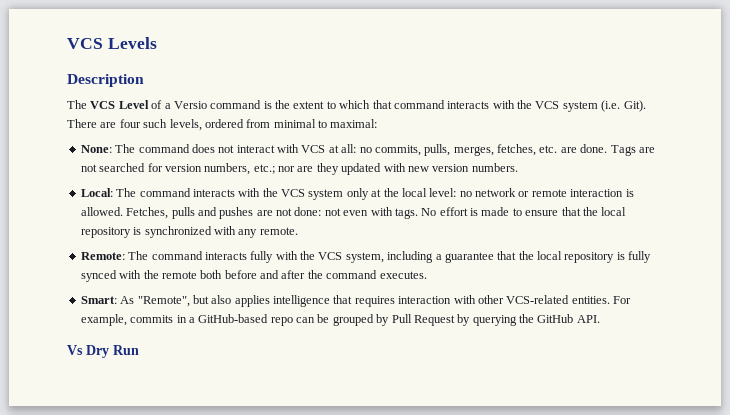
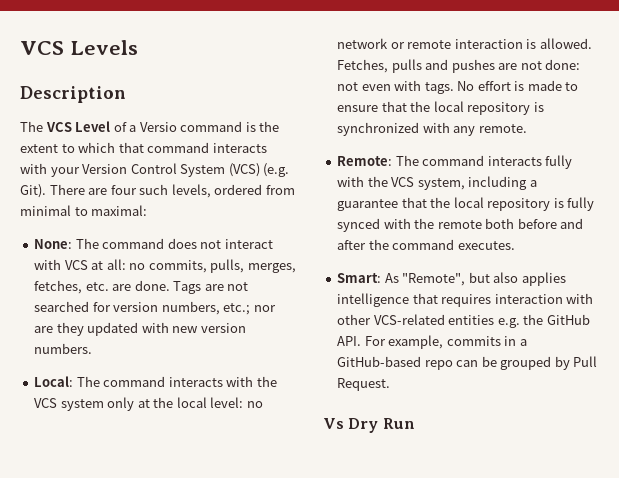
- The VCS Level of a Versio command is the extent to which that command interacts with the VCS system (i.e. Git).
+ The VCS Level of a Versio command is the extent to which that command interacts with your Version Control System (VCS) (e.g. Git).
- Smart: As "Remote", but also applies intelligence that requires interaction with other VCS-related entities. For example, commits in a GitHub-based repo can be grouped by Pull Request by querying the GitHub API.
+ Smart: As "Remote", but also applies intelligence that requires interaction with other VCS-related entities e.g. the GitHub API. For example, commits in a GitHub-based repo can be grouped by Pull Request.

